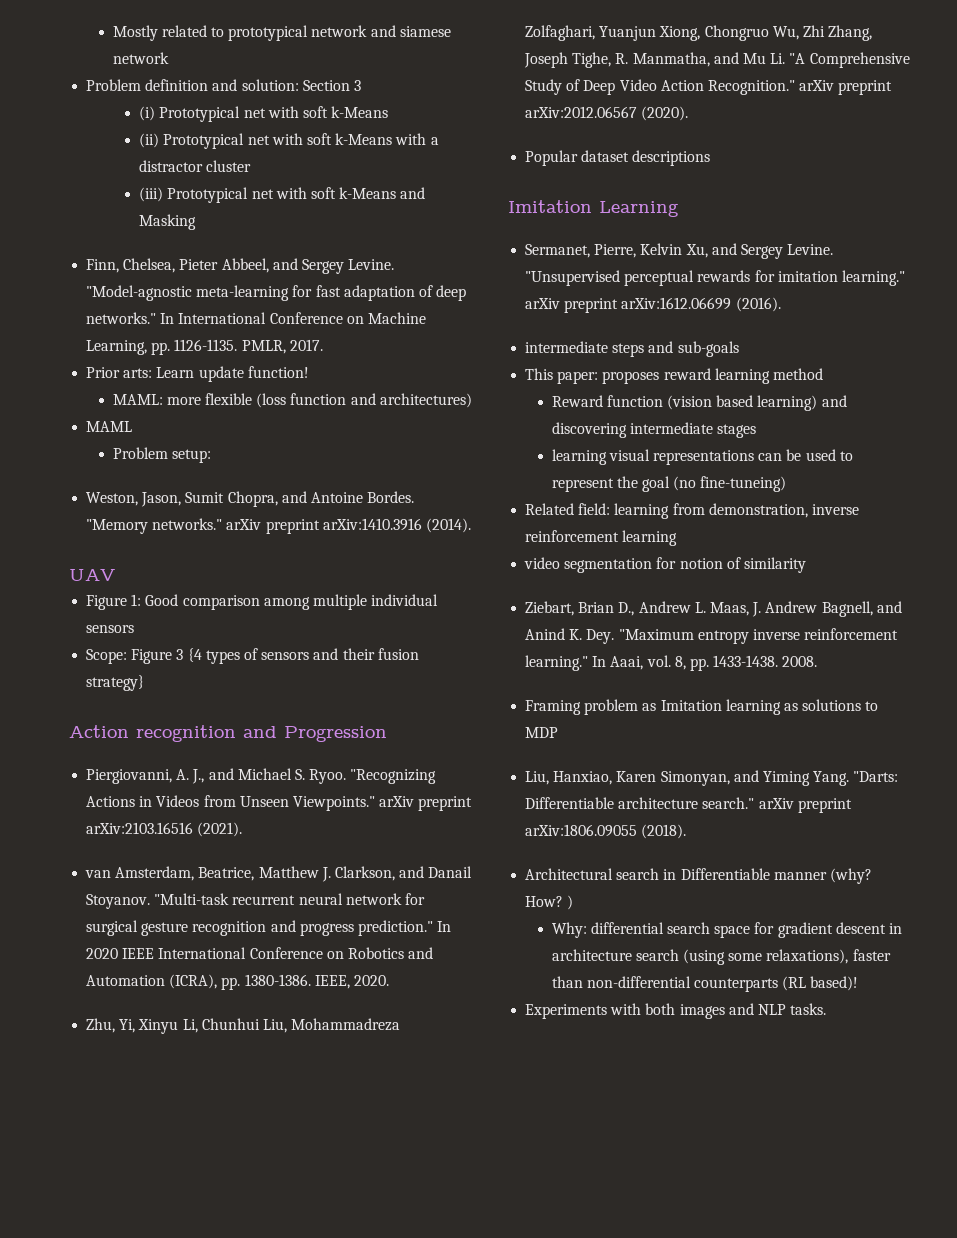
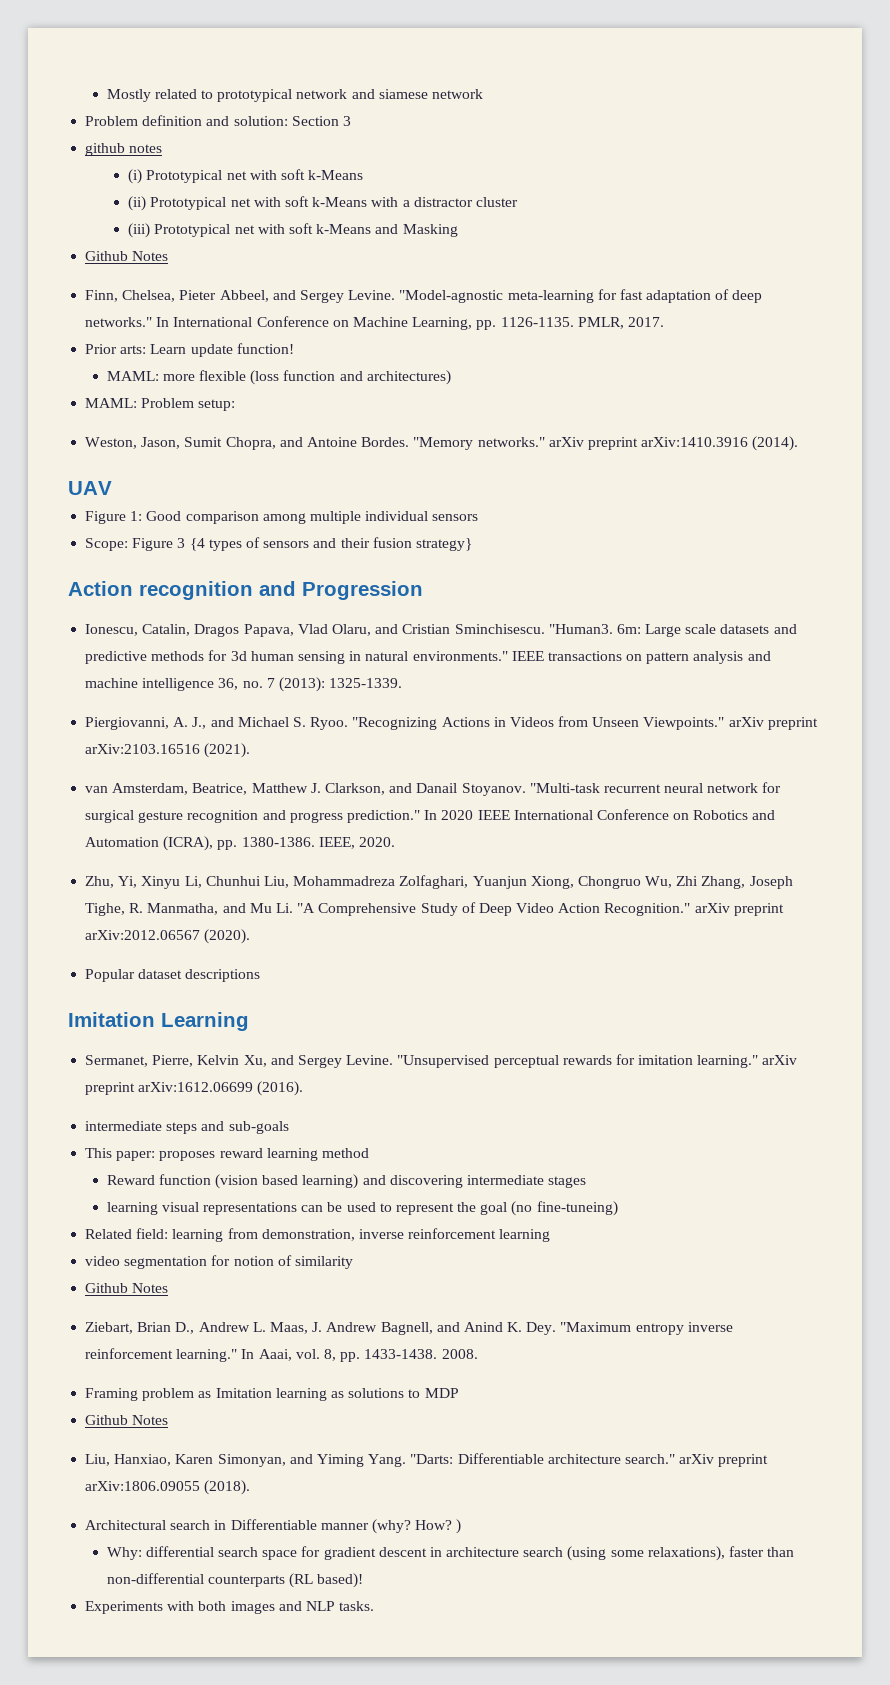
+ github notes
  (iii) Prototypical net with soft k-Means and Masking
+ Github Notes
- MAML
- Problem setup:
+ MAML: Problem setup:
+ Ionescu, Catalin, Dragos Papava, Vlad Olaru, and Cristian Sminchisescu. "Human3. 6m: Large scale datasets and predictive methods for 3d human sensing in natural environments." IEEE transactions on pattern analysis and machine intelligence 36, no. 7 (2013): 1325-1339.
  video segmentation for notion of similarity
+ Github Notes
  Framing problem as Imitation learning as solutions to MDP
+ Github Notes

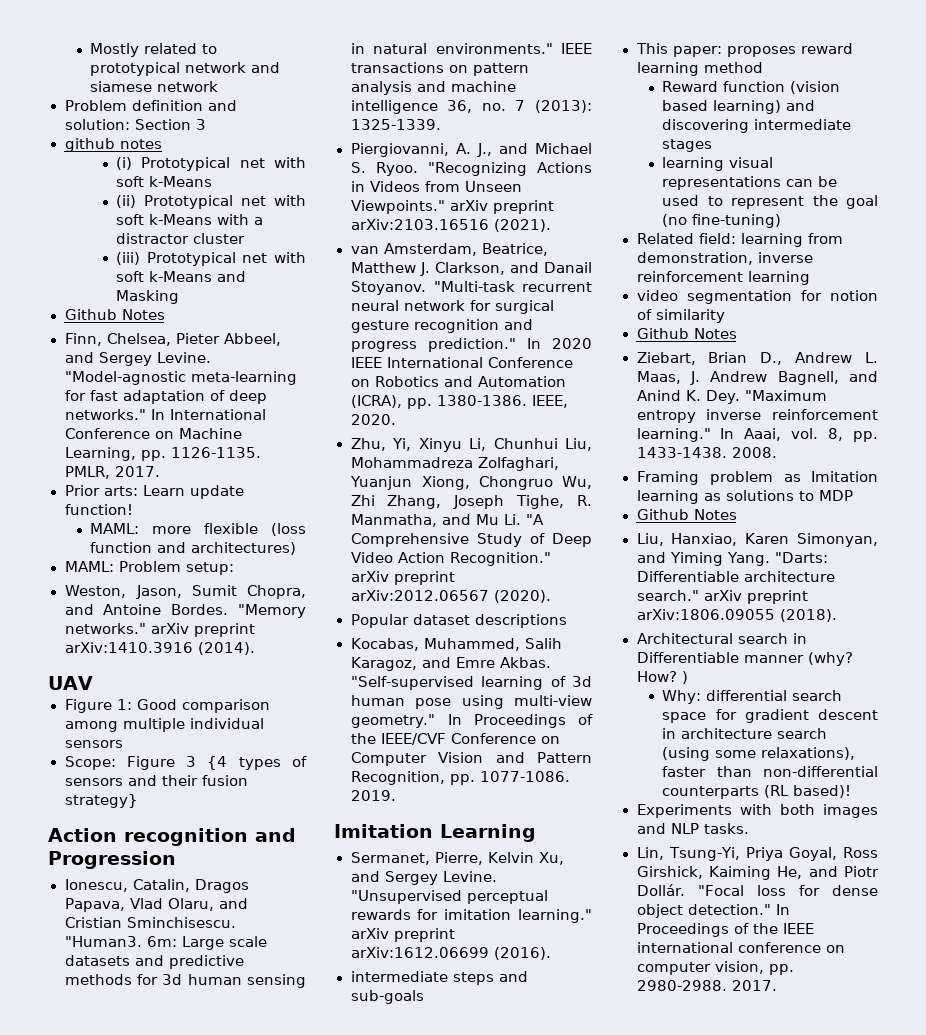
+ Kocabas, Muhammed, Salih Karagoz, and Emre Akbas. "Self-supervised learning of 3d human pose using multi-view geometry." In Proceedings of the IEEE/CVF Conference on Computer Vision and Pattern Recognition, pp. 1077-1086. 2019.
- learning visual representations can be used to represent the goal (no fine-tuneing)
+ learning visual representations can be used to represent the goal (no fine-tuning)
+ Lin, Tsung-Yi, Priya Goyal, Ross Girshick, Kaiming He, and Piotr Dollár. "Focal loss for dense object detection." In Proceedings of the IEEE international conference on computer vision, pp. 2980-2988. 2017.

